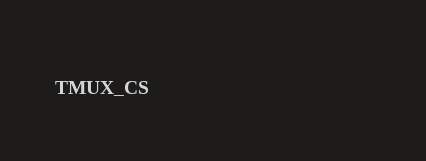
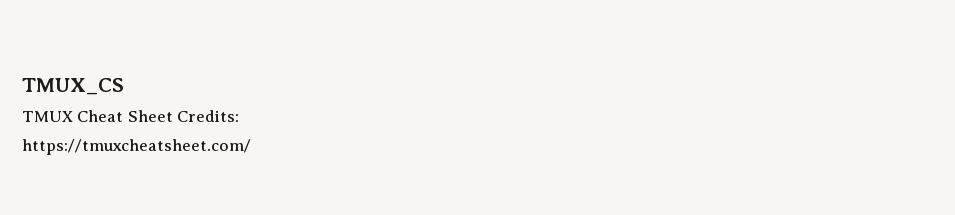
+ TMUX Cheat Sheet Credits:
+ https://tmuxcheatsheet.com/

